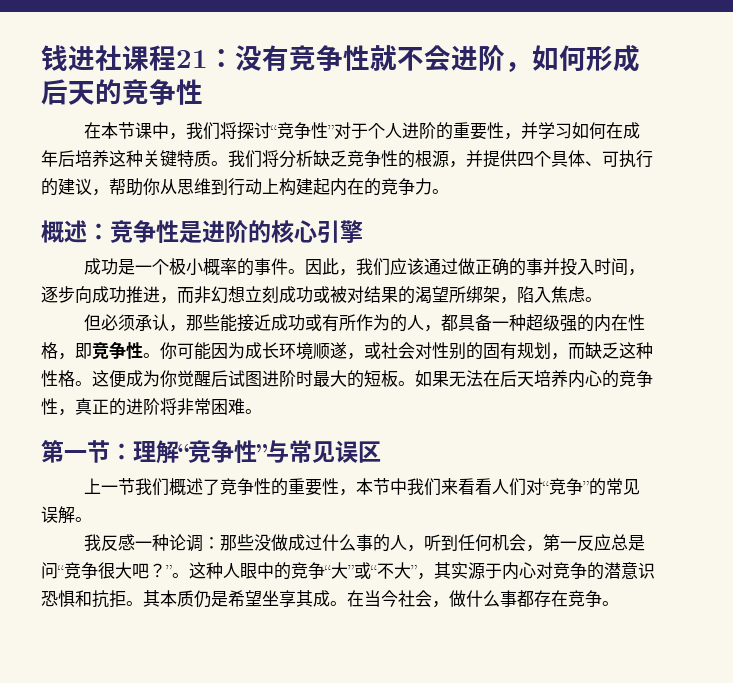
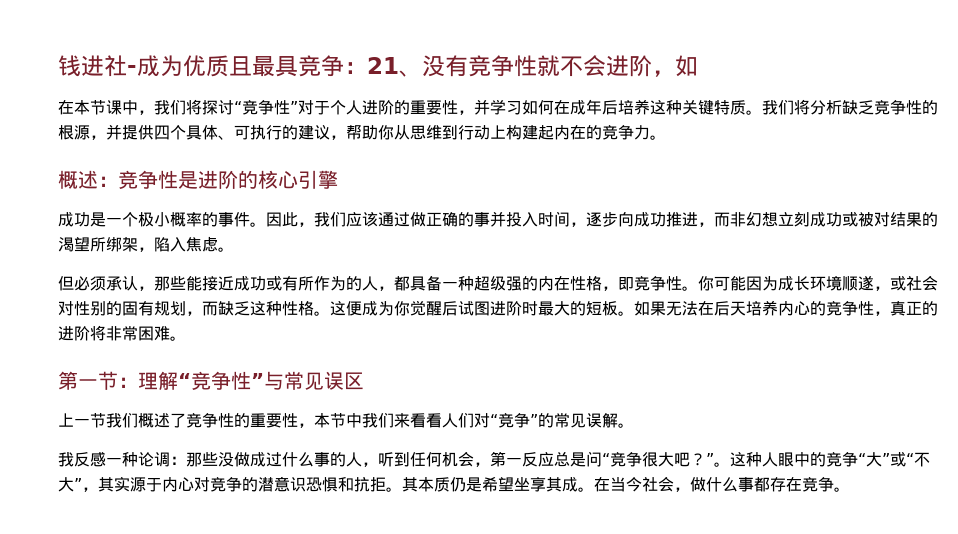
- 钱进社课程21：没有竞争性就不会进阶，如何形成后天的竞争性
+ 钱进社-成为优质且最具竞争：21、没有竞争性就不会进阶，如

